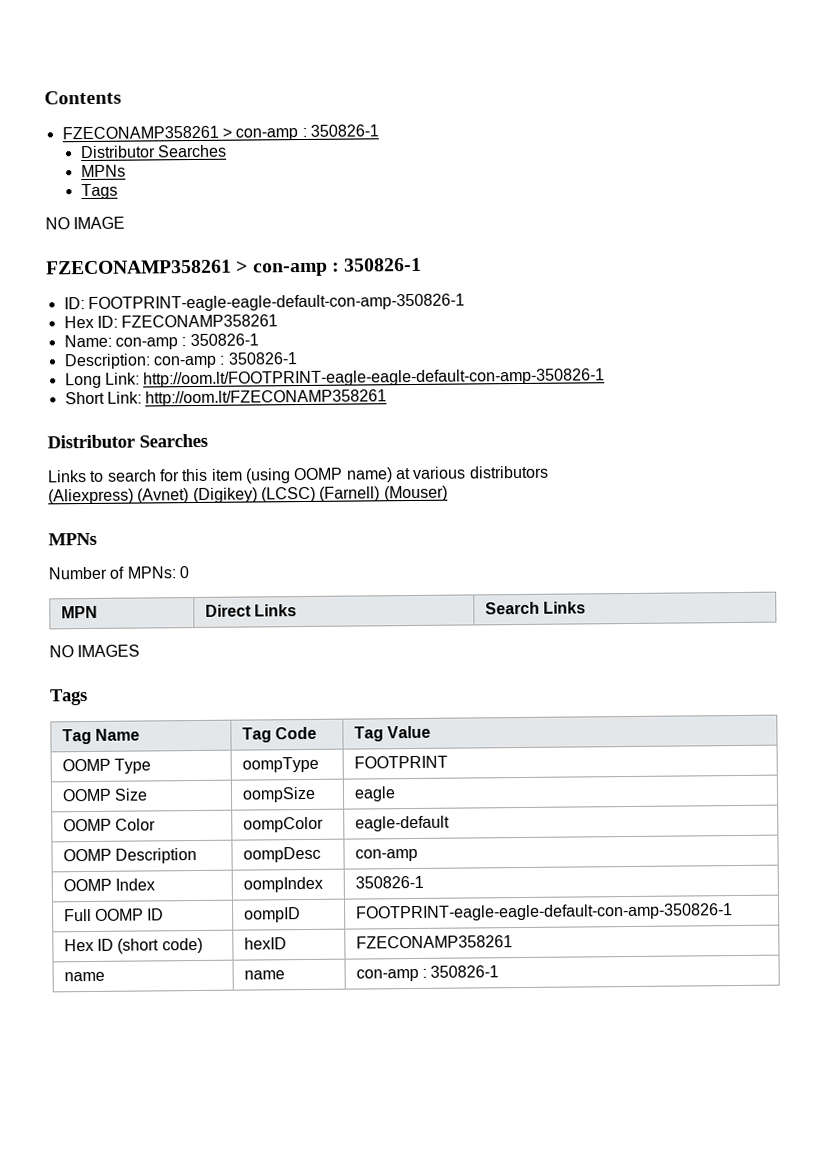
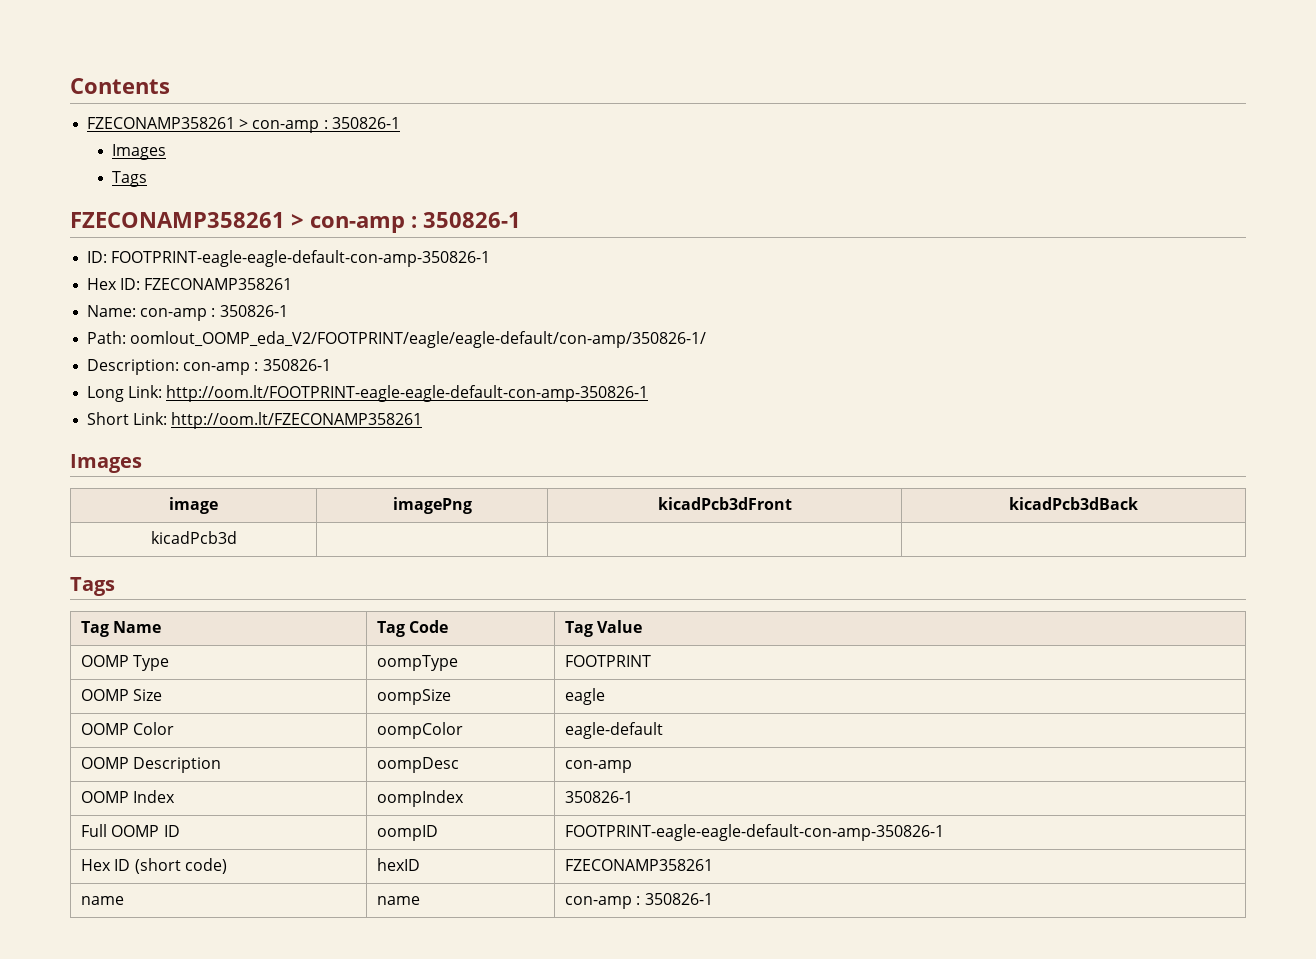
  Contents
  FZECONAMP358261 > con-amp : 350826-1
- Distributor Searches
- MPNs
+ Images
  Tags
- NO IMAGE
+ Path: oomlout_OOMP_eda_V2/FOOTPRINT/eagle/eagle-default/con-amp/350826-1/
  Short Link: http://oom.lt/FZECONAMP358261
- Distributor Searches
- Links to search for this item (using OOMP name) at various distributors
- (Aliexpress) (Avnet) (Digikey) (LCSC) (Farnell) (Mouser)
- MPNs
- Number of MPNs: 0
- MPN | Direct Links | Search Links
- NO IMAGES
+ Images
+ image | imagePng | kicadPcb3dFront | kicadPcb3dBack
+ kicadPcb3d | | |

